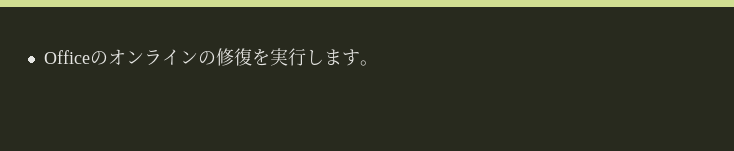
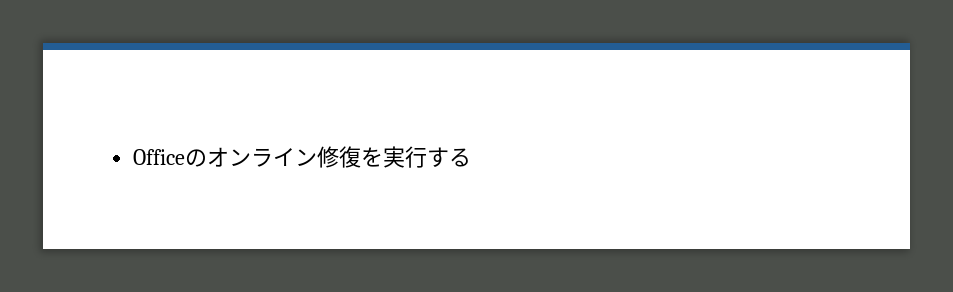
- Officeのオンラインの修復を実行します。
+ Officeのオンライン修復を実行する

